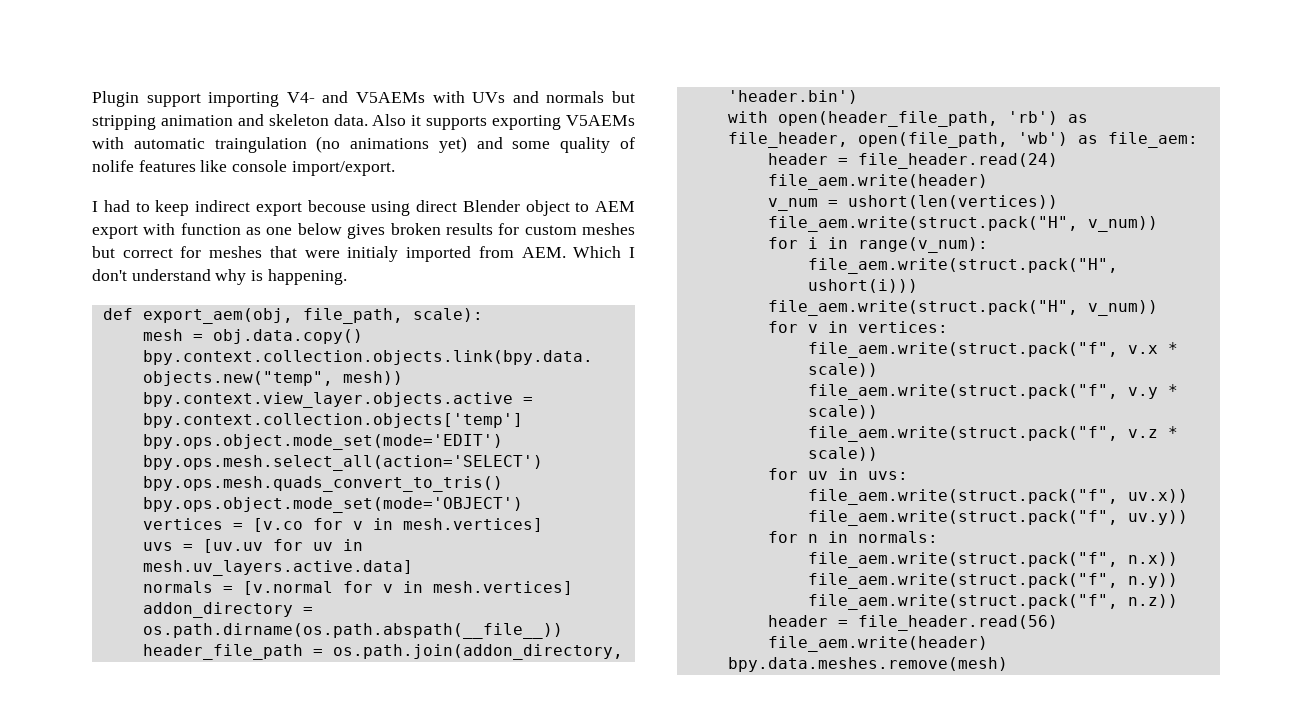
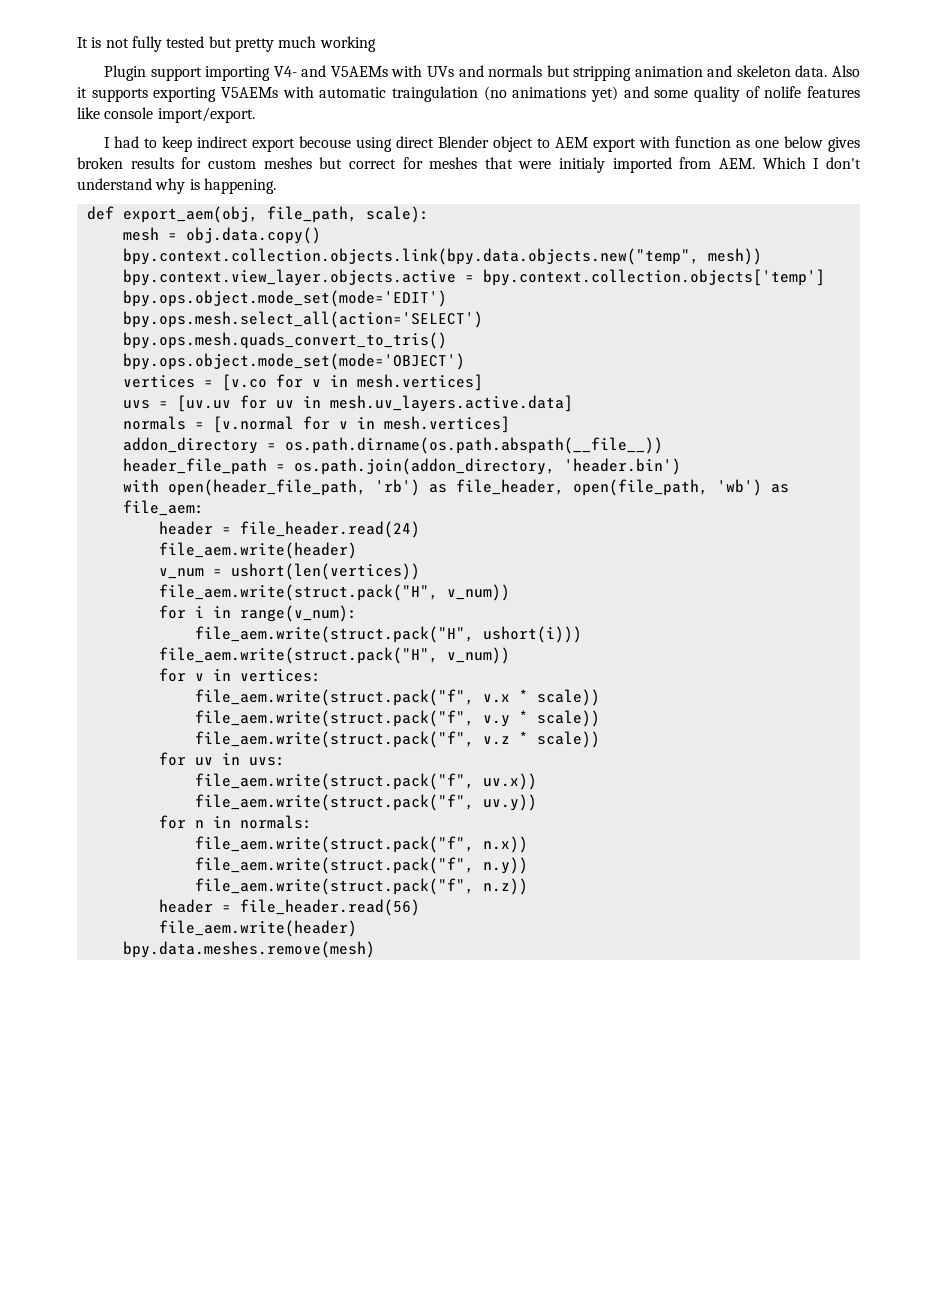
+ It is not fully tested but pretty much working

